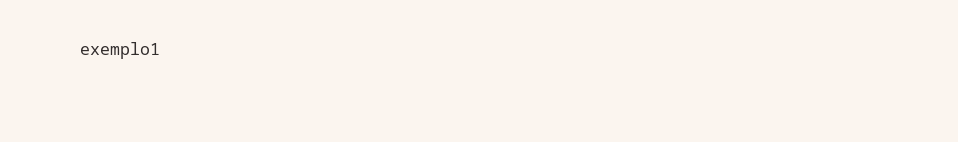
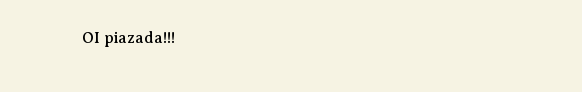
- exemplo1
+ OI piazada!!!

